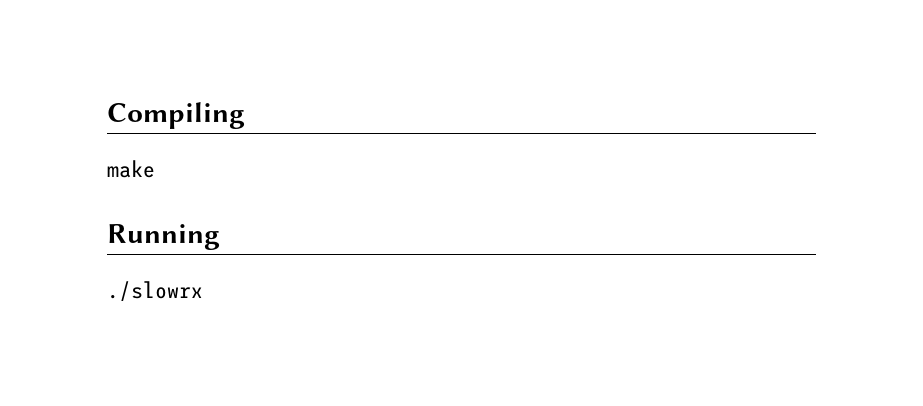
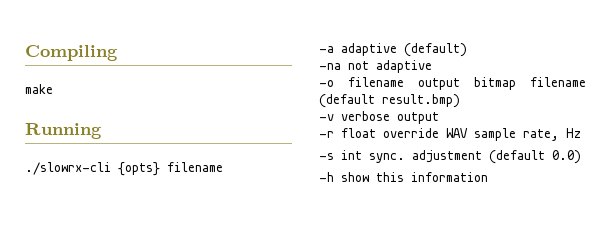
- ./slowrx
+ ./slowrx-cli {opts} filename
+ -a adaptive (default)
+ -na not adaptive
+ -o filename output bitmap filename (default result.bmp)
+ -v verbose output
+ -r float override WAV sample rate, Hz
+ -s int sync. adjustment (default 0.0)
+ -h show this information

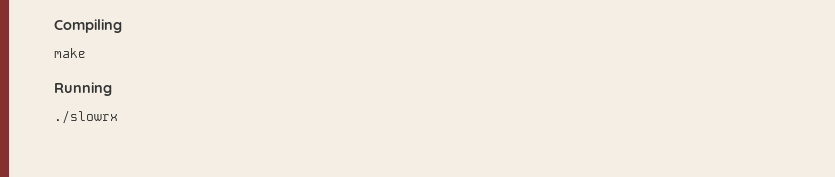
- ./slowrx-cli {opts} filename
- -a adaptive (default)
- -na not adaptive
- -o filename output bitmap filename (default result.bmp)
- -v verbose output
- -r float override WAV sample rate, Hz
- -s int sync. adjustment (default 0.0)
- -h show this information
+ ./slowrx

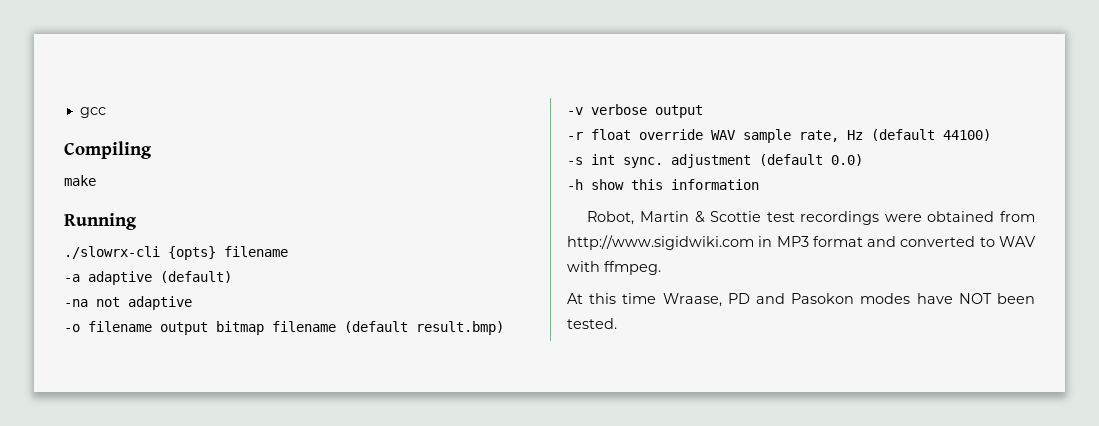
+ gcc
- ./slowrx
+ ./slowrx-cli {opts} filename
+ -a adaptive (default)
+ -na not adaptive
+ -o filename output bitmap filename (default result.bmp)
+ -v verbose output
+ -r float override WAV sample rate, Hz (default 44100)
+ -s int sync. adjustment (default 0.0)
+ -h show this information
+ Robot, Martin & Scottie test recordings were obtained from http://www.sigidwiki.com in MP3 format and converted to WAV with ffmpeg.
+ At this time Wraase, PD and Pasokon modes have NOT been tested.

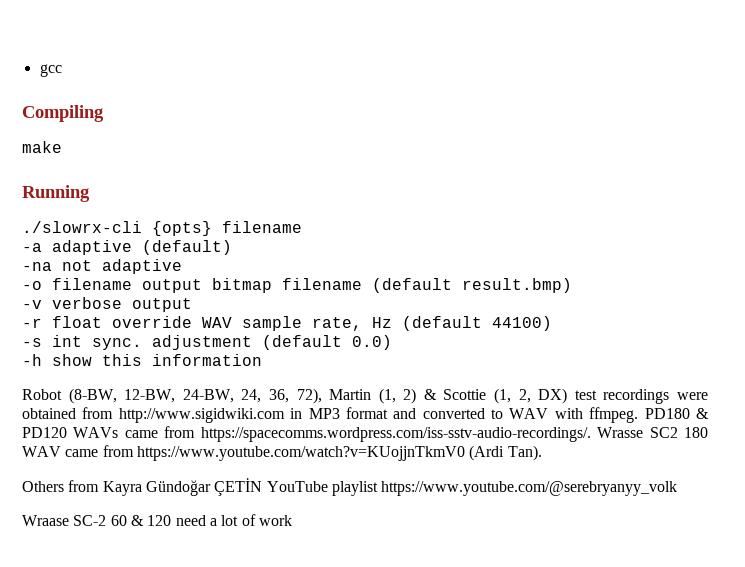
- Robot, Martin & Scottie test recordings were obtained from http://www.sigidwiki.com in MP3 format and converted to WAV with ffmpeg.
- At this time Wraase, PD and Pasokon modes have NOT been tested.
+ Robot (8-BW, 12-BW, 24-BW, 24, 36, 72), Martin (1, 2) & Scottie (1, 2, DX) test recordings were obtained from http://www.sigidwiki.com in MP3 format and converted to WAV with ffmpeg. PD180 & PD120 WAVs came from https://spacecomms.wordpress.com/iss-sstv-audio-recordings/. Wrasse SC2 180 WAV came from https://www.youtube.com/watch?v=KUojjnTkmV0 (Ardi Tan).
+ Others from Kayra Gündoğar ÇETİN YouTube playlist https://www.youtube.com/@serebryanyy_volk
+ Wraase SC-2 60 & 120 need a lot of work

